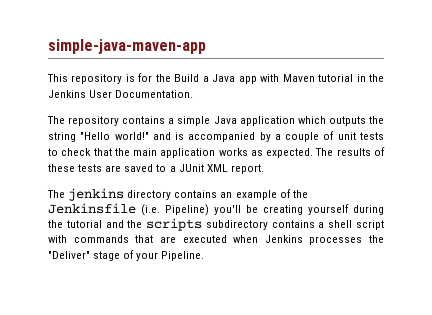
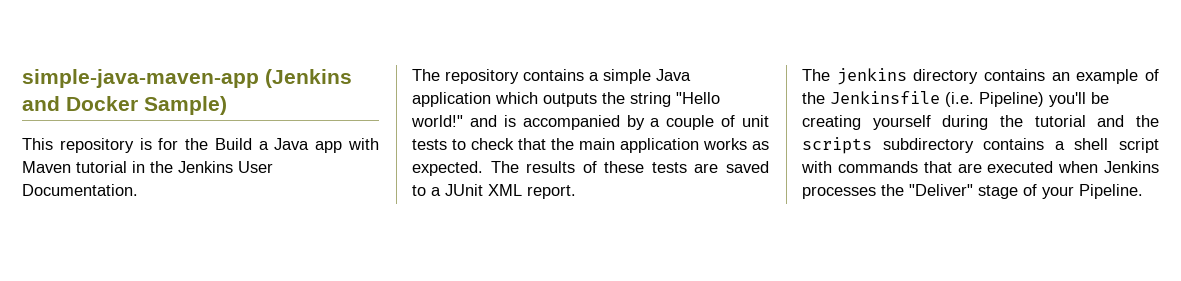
- simple-java-maven-app
+ simple-java-maven-app (Jenkins and Docker Sample)

